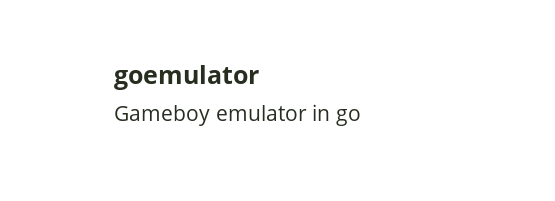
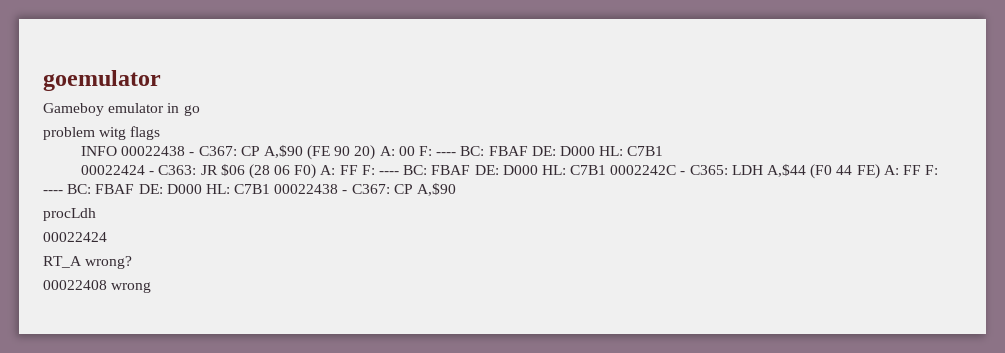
+ problem witg flags
+ INFO 00022438 - C367: CP A,$90 (FE 90 20) A: 00 F: ---- BC: FBAF DE: D000 HL: C7B1
+ 00022424 - C363: JR $06 (28 06 F0) A: FF F: ---- BC: FBAF DE: D000 HL: C7B1 0002242C - C365: LDH A,$44 (F0 44 FE) A: FF F: ---- BC: FBAF DE: D000 HL: C7B1 00022438 - C367: CP A,$90
+ procLdh
+ 00022424
+ RT_A wrong?
+ 00022408 wrong

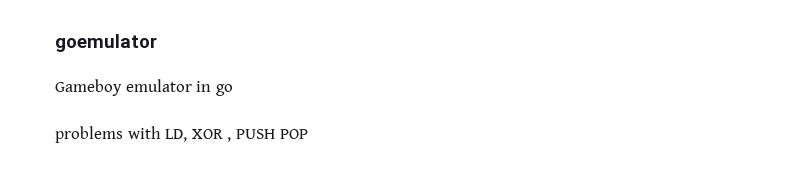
- problem witg flags
- INFO 00022438 - C367: CP A,$90 (FE 90 20) A: 00 F: ---- BC: FBAF DE: D000 HL: C7B1
- 00022424 - C363: JR $06 (28 06 F0) A: FF F: ---- BC: FBAF DE: D000 HL: C7B1 0002242C - C365: LDH A,$44 (F0 44 FE) A: FF F: ---- BC: FBAF DE: D000 HL: C7B1 00022438 - C367: CP A,$90
- procLdh
- 00022424
- RT_A wrong?
- 00022408 wrong
+ problems with LD, XOR , PUSH POP

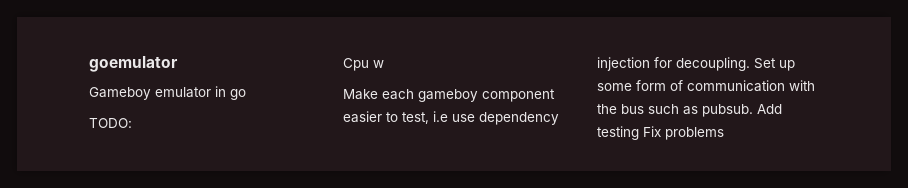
- problems with LD, XOR , PUSH POP
+ TODO:
+ Cpu w
+ Make each gameboy component easier to test, i.e use dependency injection for decoupling. Set up some form of communication with the bus such as pubsub. Add testing Fix problems

